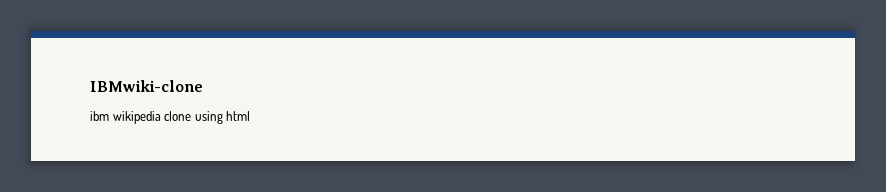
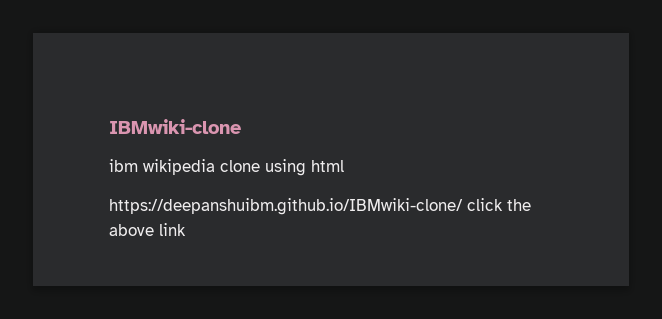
+ https://deepanshuibm.github.io/IBMwiki-clone/ click the above link

